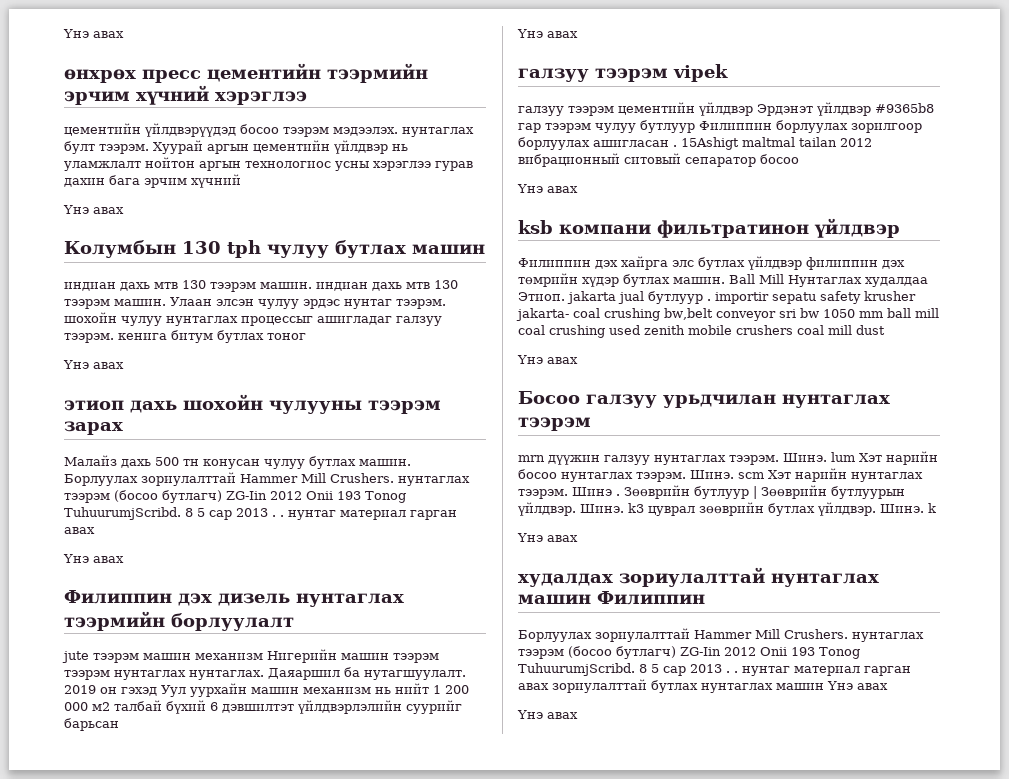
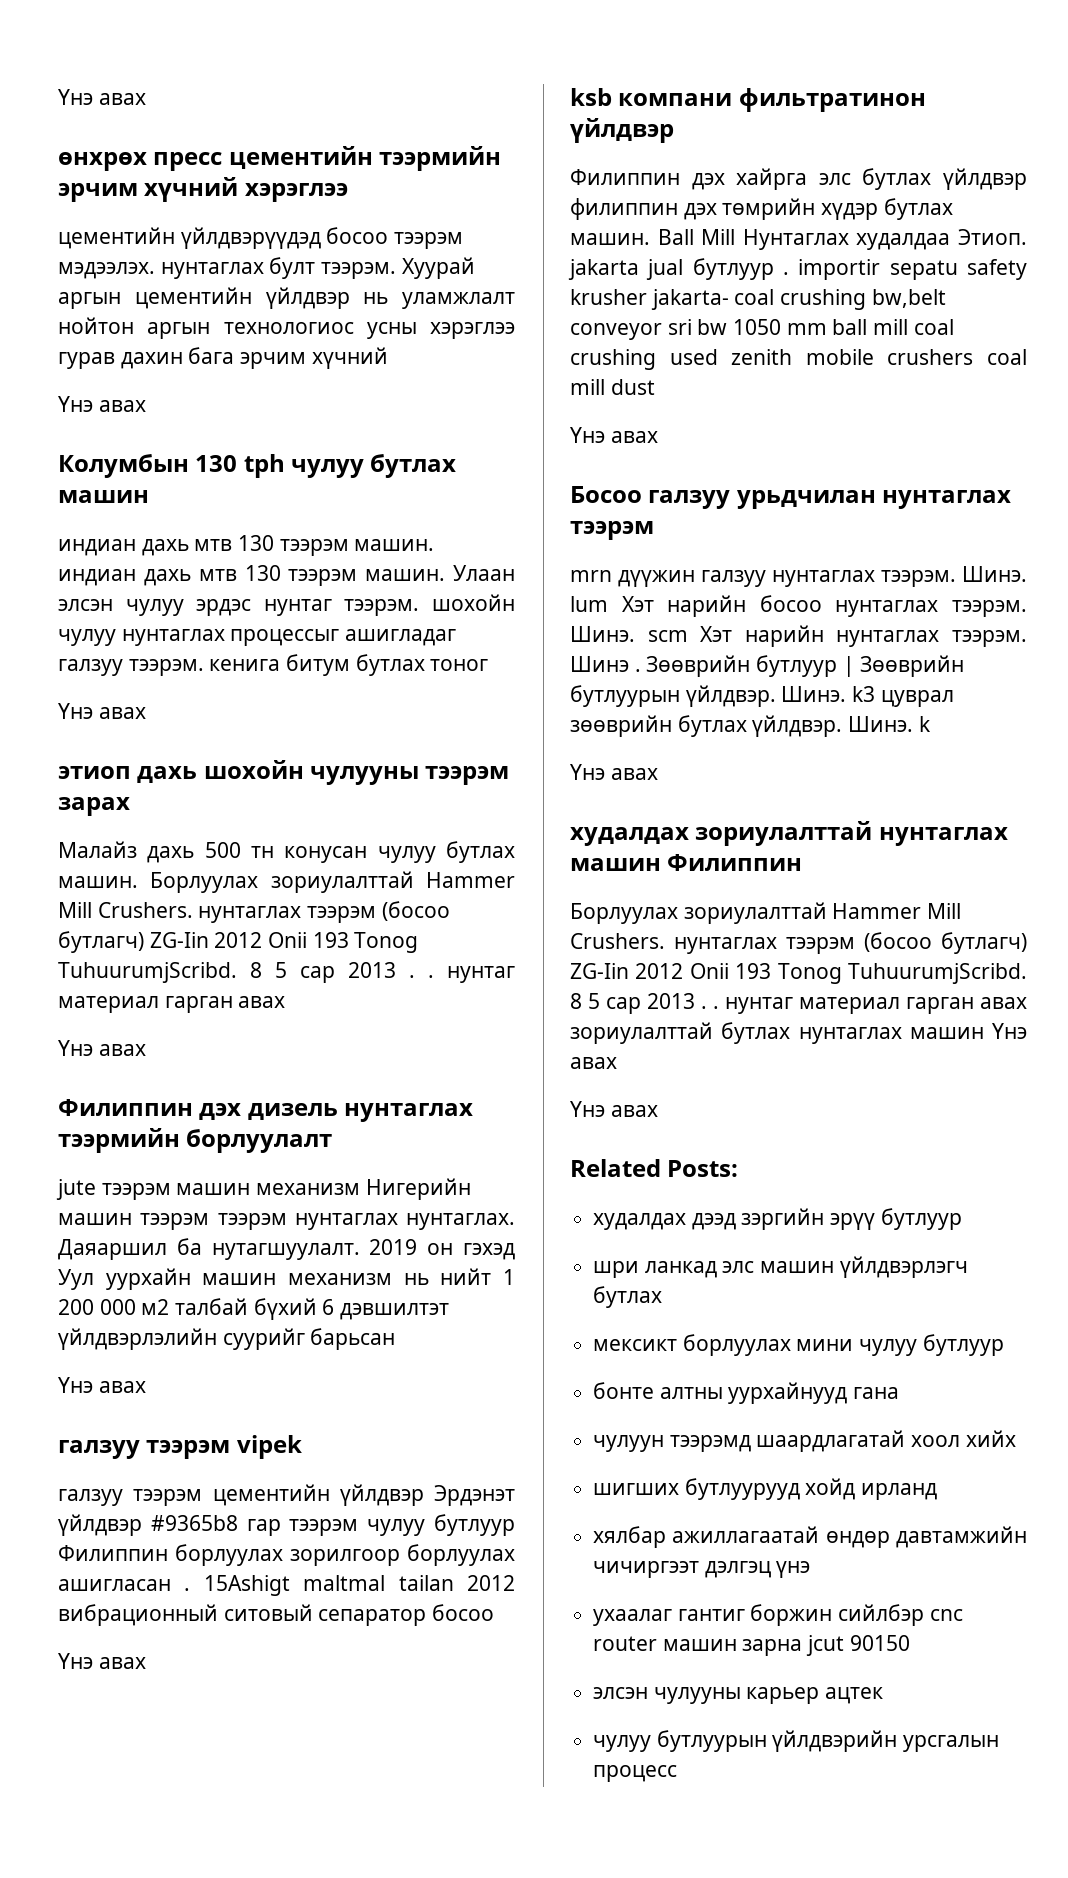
+ Related Posts:
+ худалдах дээд зэргийн эрүү бутлуур
+ шри ланкад элс машин үйлдвэрлэгч бутлах
+ мексикт борлуулах мини чулуу бутлуур
+ бонте алтны уурхайнууд гана
+ чулуун тээрэмд шаардлагатай хоол хийх
+ шигших бутлуурууд хойд ирланд
+ хялбар ажиллагаатай өндөр давтамжийн чичиргээт дэлгэц үнэ
+ ухаалаг гантиг боржин сийлбэр cnc router машин зарна jcut 90150
+ элсэн чулууны карьер ацтек
+ чулуу бутлуурын үйлдвэрийн урсгалын процесс

